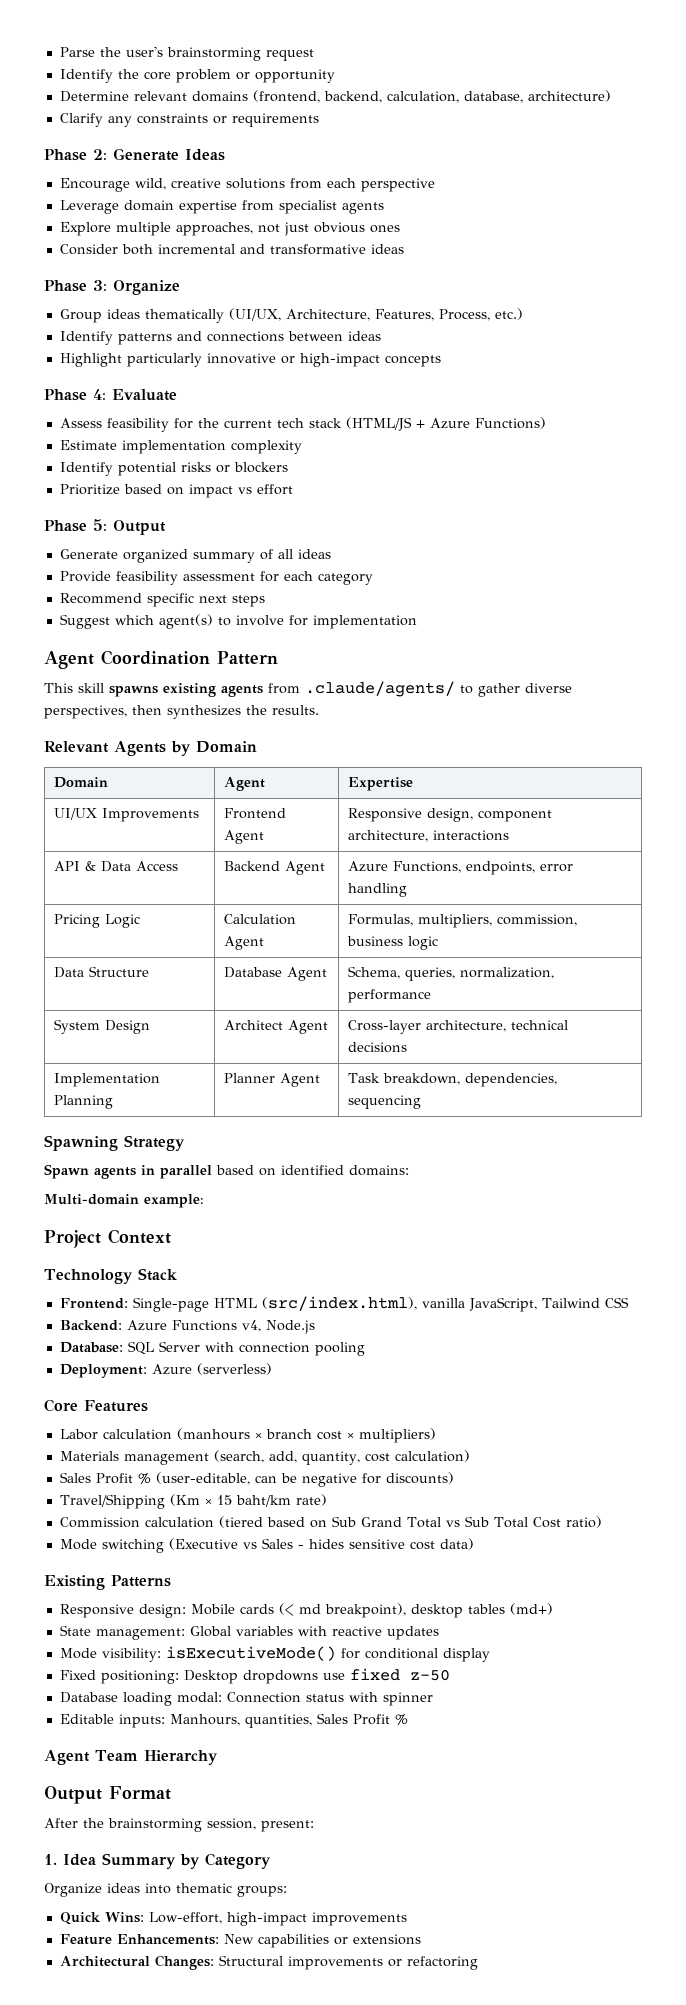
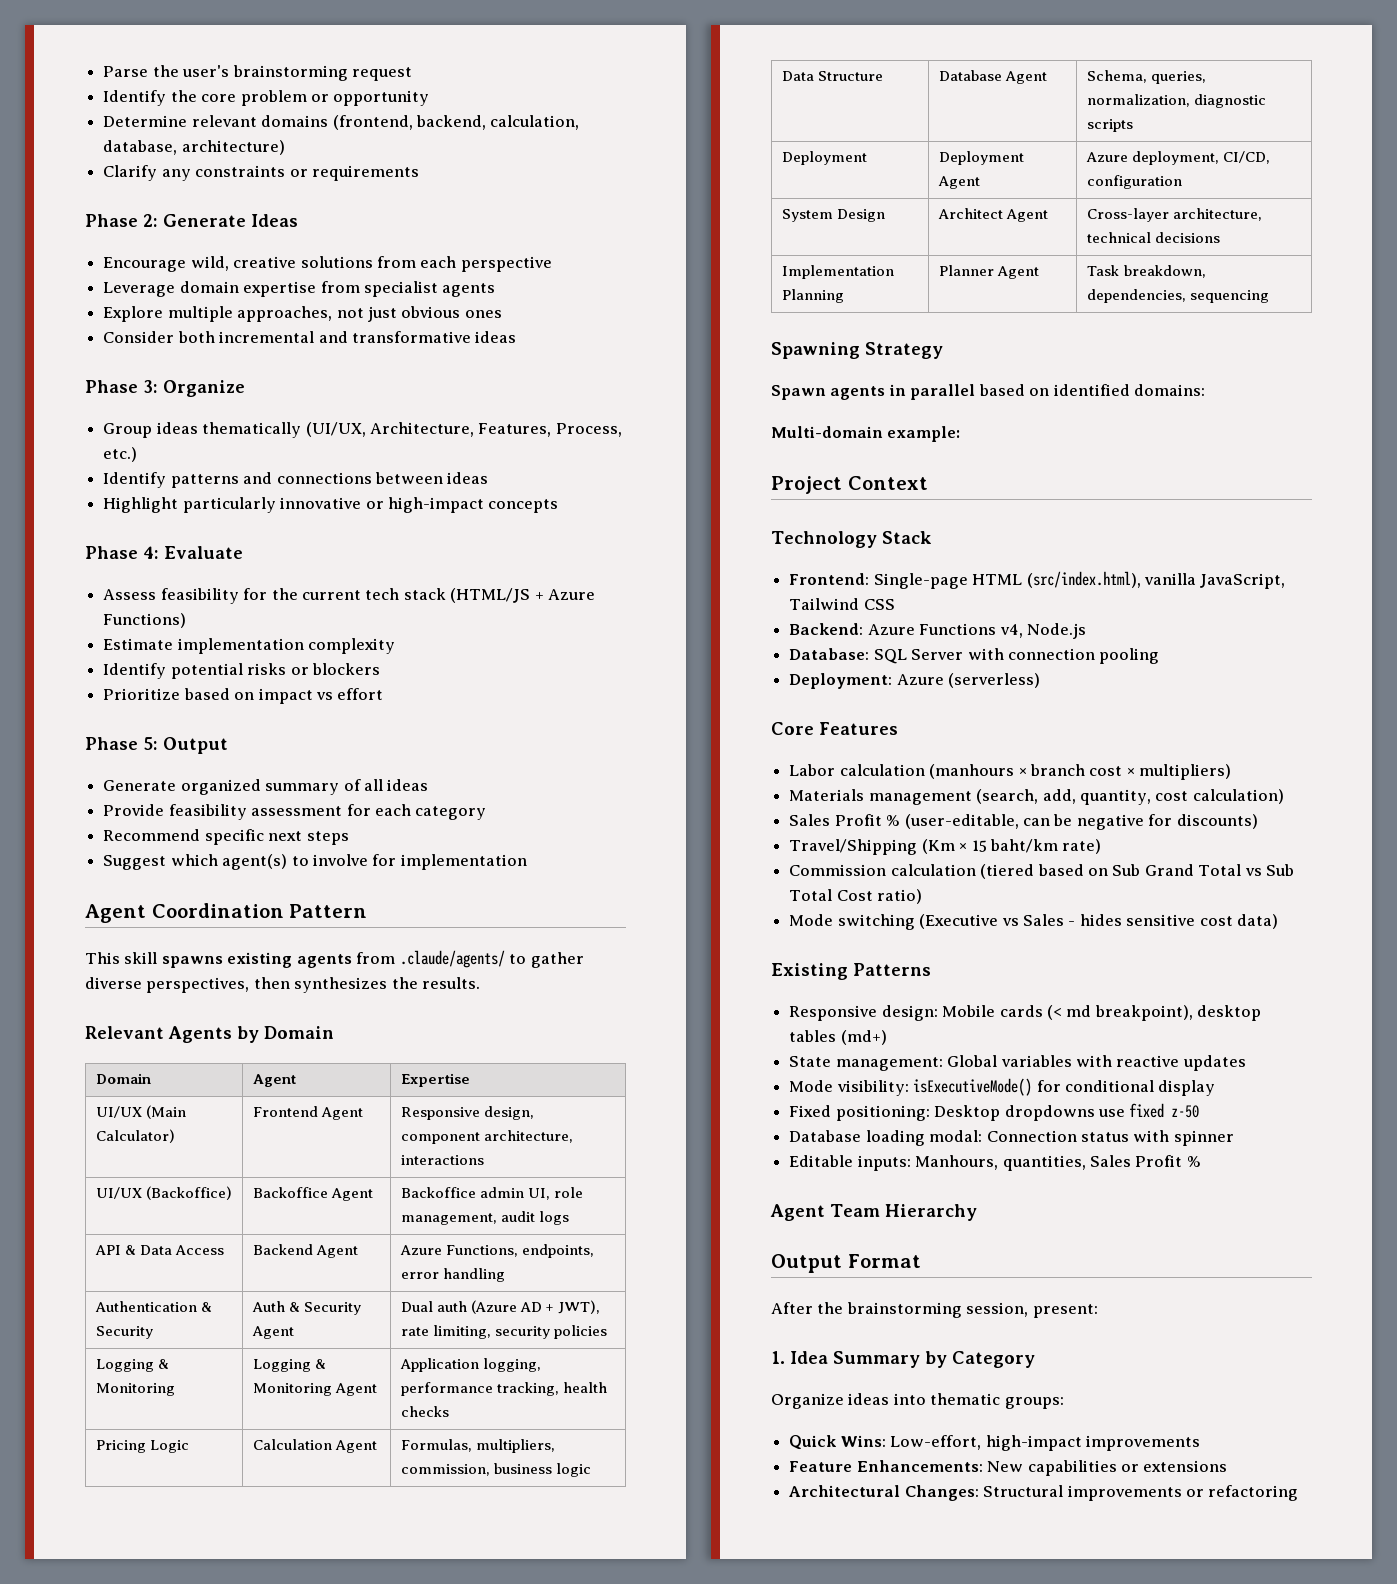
- UI/UX Improvements | Frontend Agent | Responsive design, component architecture, interactions
+ UI/UX (Main Calculator) | Frontend Agent | Responsive design, component architecture, interactions
+ UI/UX (Backoffice) | Backoffice Agent | Backoffice admin UI, role management, audit logs
+ Authentication & Security | Auth & Security Agent | Dual auth (Azure AD + JWT), rate limiting, security policies
+ Logging & Monitoring | Logging & Monitoring Agent | Application logging, performance tracking, health checks
- Data Structure | Database Agent | Schema, queries, normalization, performance
+ Data Structure | Database Agent | Schema, queries, normalization, diagnostic scripts
+ Deployment | Deployment Agent | Azure deployment, CI/CD, configuration

